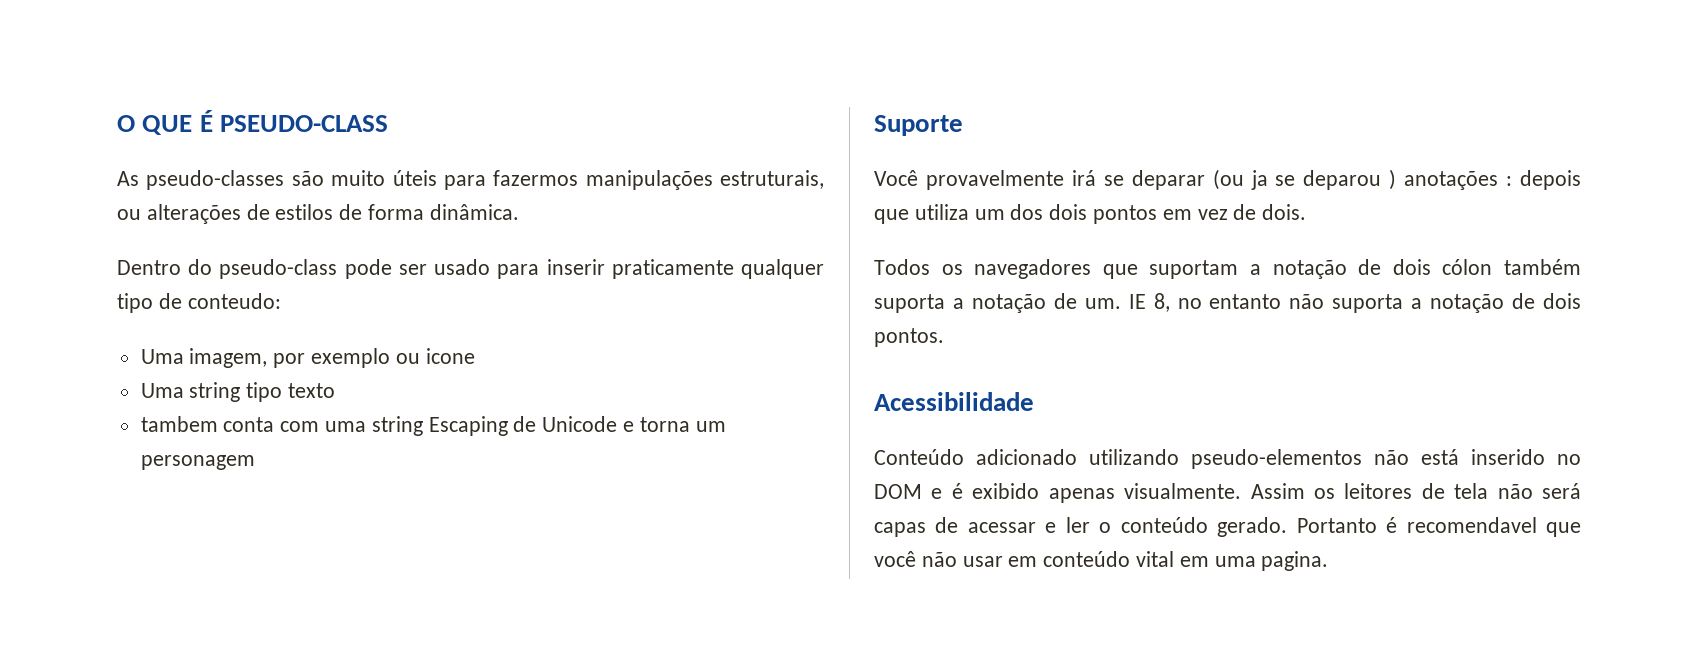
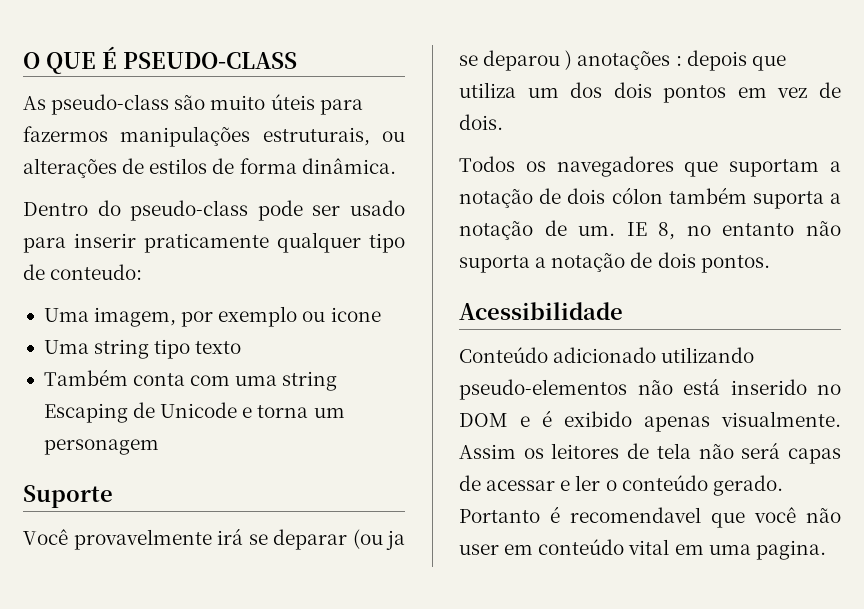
- As pseudo-classes são muito úteis para fazermos manipulações estruturais, ou alterações de estilos de forma dinâmica.
+ As pseudo-class são muito úteis para fazermos manipulações estruturais, ou alterações de estilos de forma dinâmica.
- tambem conta com uma string Escaping de Unicode e torna um personagem
+ Também conta com uma string Escaping de Unicode e torna um personagem
- Portanto é recomendavel que você não usar em conteúdo vital em uma pagina.
+ Portanto é recomendavel que você não user em conteúdo vital em uma pagina.

